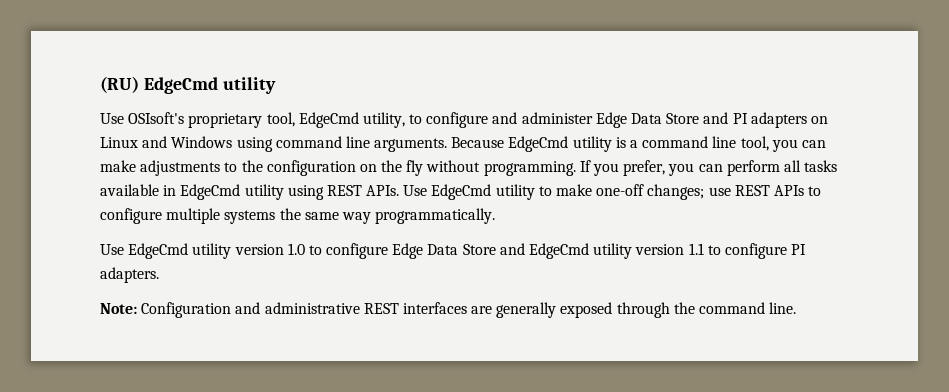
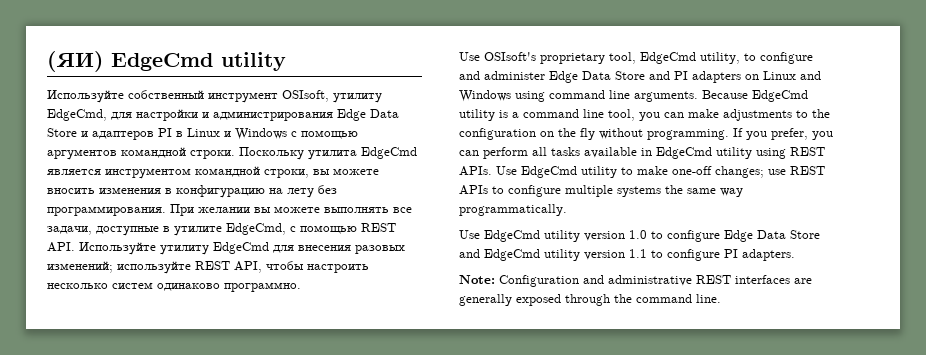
- (RU) EdgeCmd utility
+ (ЯИ) EdgeCmd utility
+ Используйте собственный инструмент OSIsoft, утилиту EdgeCmd, для настройки и администрирования Edge Data Store и адаптеров PI в Linux и Windows с помощью аргументов командной строки. Поскольку утилита EdgeCmd является инструментом командной строки, вы можете вносить изменения в конфигурацию на лету без программирования. При желании вы можете выполнять все задачи, доступные в утилите EdgeCmd, с помощью REST API. Используйте утилиту EdgeCmd для внесения разовых изменений; используйте REST API, чтобы настроить несколько систем одинаково программно.

